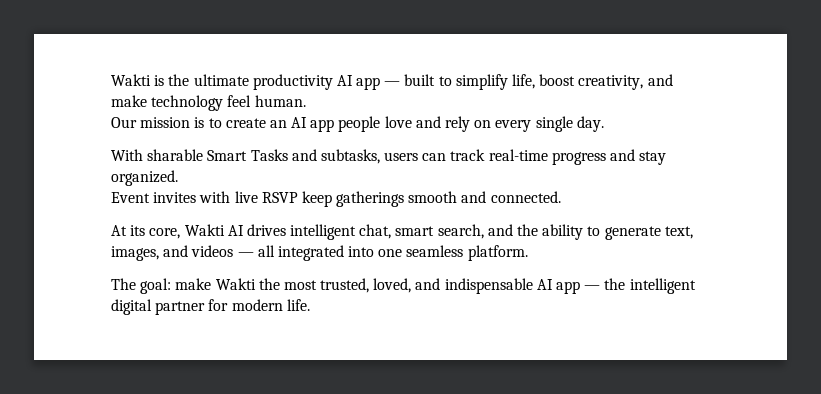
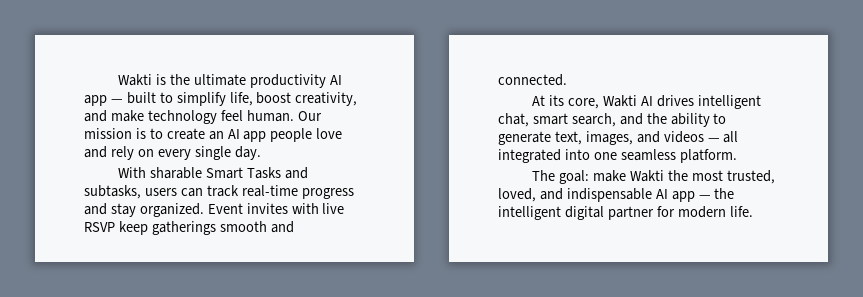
- Wakti is the ultimate productivity AI app — built to simplify life, boost creativity, and make technology feel human.
- Our mission is to create an AI app people love and rely on every single day.
+ Wakti is the ultimate productivity AI app — built to simplify life, boost creativity, and make technology feel human. Our mission is to create an AI app people love and rely on every single day.
- With sharable Smart Tasks and subtasks, users can track real-time progress and stay organized.
- Event invites with live RSVP keep gatherings smooth and connected.
+ With sharable Smart Tasks and subtasks, users can track real-time progress and stay organized. Event invites with live RSVP keep gatherings smooth and connected.

